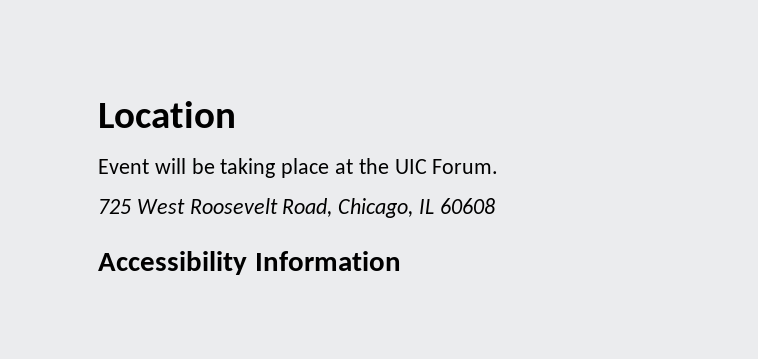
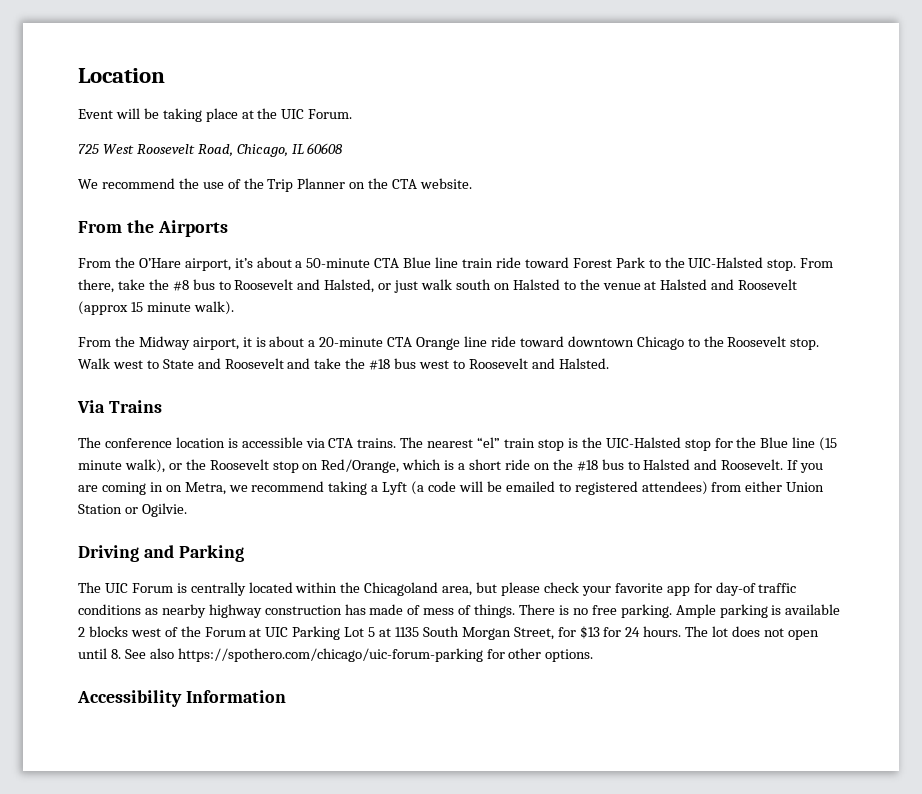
+ We recommend the use of the Trip Planner on the CTA website.
+ From the Airports
+ From the O’Hare airport, it’s about a 50-minute CTA Blue line train ride toward Forest Park to the UIC-Halsted stop. From there, take the #8 bus to Roosevelt and Halsted, or just walk south on Halsted to the venue at Halsted and Roosevelt (approx 15 minute walk).
+ From the Midway airport, it is about a 20-minute CTA Orange line ride toward downtown Chicago to the Roosevelt stop. Walk west to State and Roosevelt and take the #18 bus west to Roosevelt and Halsted.
+ Via Trains
+ The conference location is accessible via CTA trains. The nearest “el” train stop is the UIC-Halsted stop for the Blue line (15 minute walk), or the Roosevelt stop on Red/Orange, which is a short ride on the #18 bus to Halsted and Roosevelt. If you are coming in on Metra, we recommend taking a Lyft (a code will be emailed to registered attendees) from either Union Station or Ogilvie.
+ Driving and Parking
+ The UIC Forum is centrally located within the Chicagoland area, but please check your favorite app for day-of traffic conditions as nearby highway construction has made of mess of things. There is no free parking. Ample parking is available 2 blocks west of the Forum at UIC Parking Lot 5 at 1135 South Morgan Street, for $13 for 24 hours. The lot does not open until 8. See also https://spothero.com/chicago/uic-forum-parking for other options.

